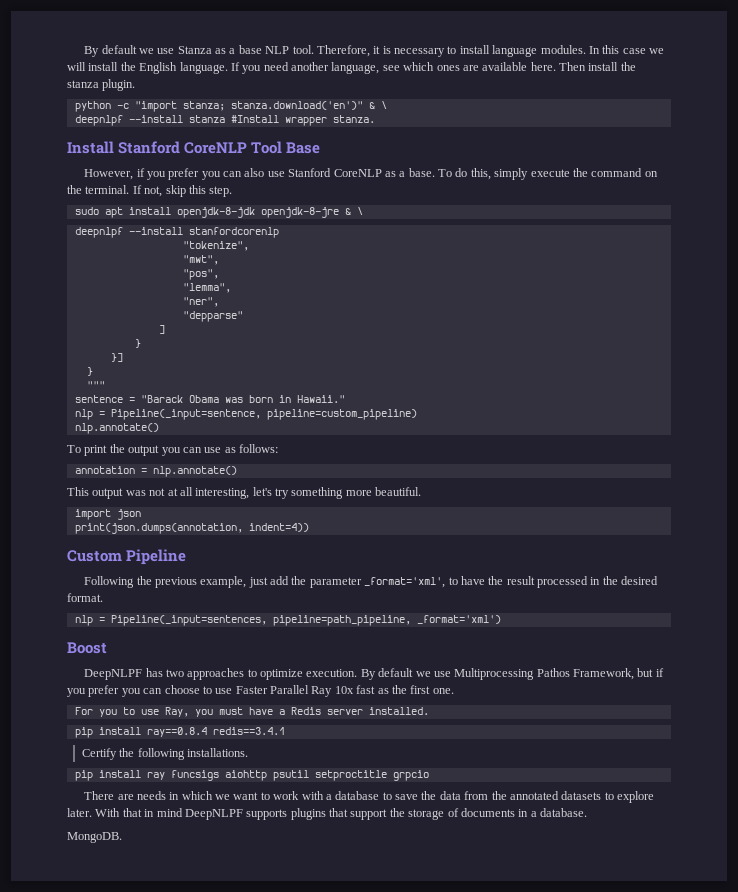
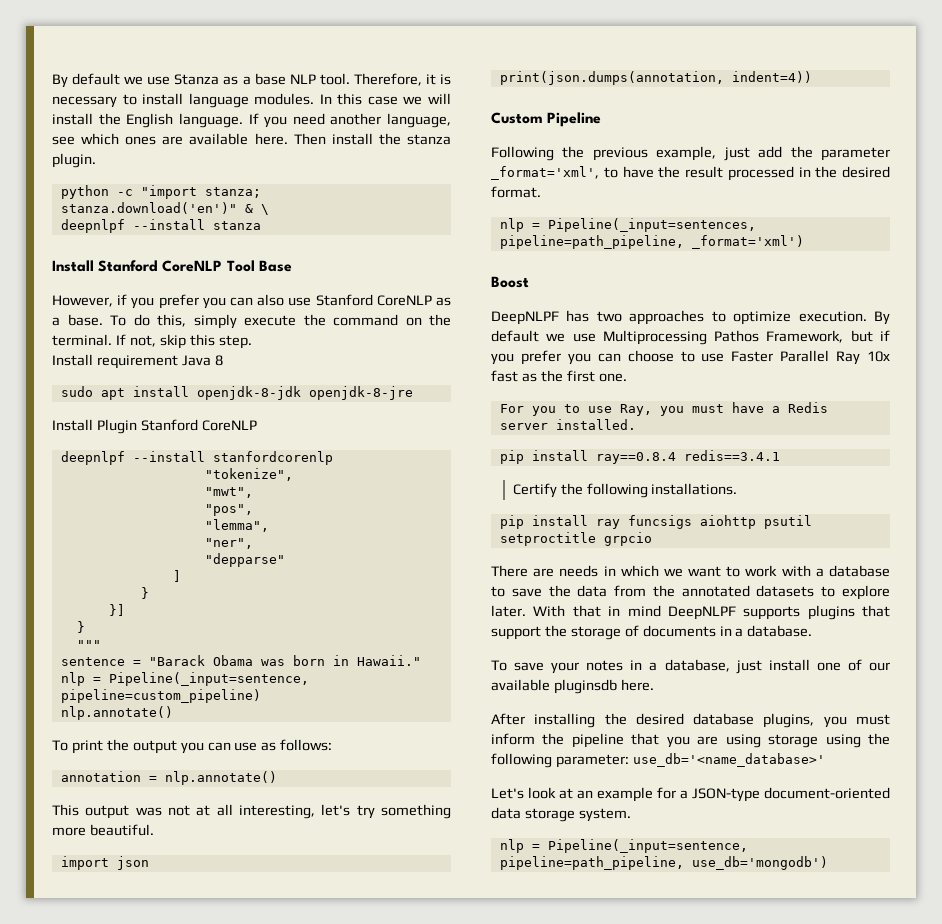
- deepnlpf --install stanza #Install wrapper stanza.
+ deepnlpf --install stanza
+ Install requirement Java 8
- sudo apt install openjdk-8-jdk openjdk-8-jre & \
+ sudo apt install openjdk-8-jdk openjdk-8-jre
+ Install Plugin Stanford CoreNLP
- MongoDB.
+ To save your notes in a database, just install one of our available pluginsdb here.
+ After installing the desired database plugins, you must inform the pipeline that you are using storage using the following parameter: use_db='<name_database>'
+ Let's look at an example for a JSON-type document-oriented data storage system.
+ nlp = Pipeline(_input=sentence, pipeline=path_pipeline, use_db='mongodb')

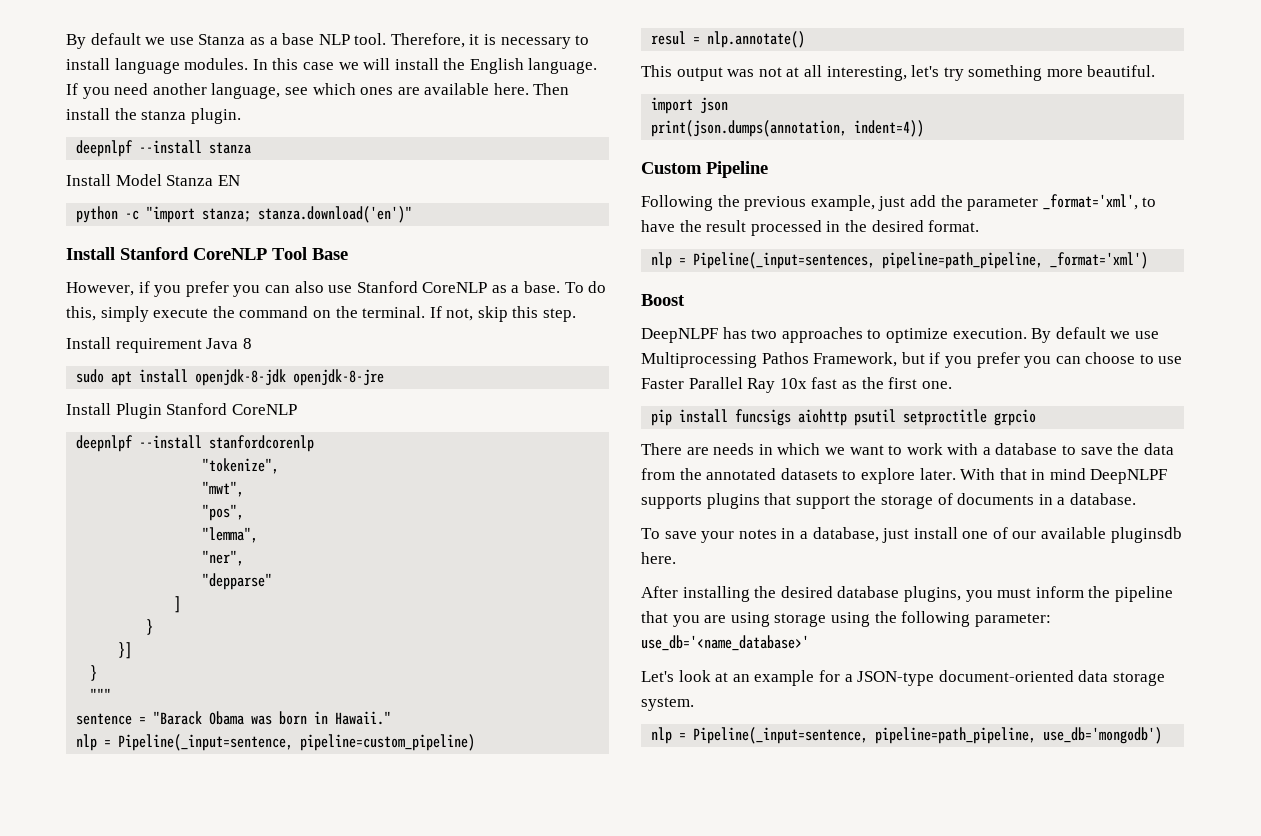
+ deepnlpf --install stanza
+ Install Model Stanza EN
- python -c "import stanza; stanza.download('en')" & \
- deepnlpf --install stanza
+ python -c "import stanza; stanza.download('en')"
  nlp = Pipeline(_input=sentence, pipeline=custom_pipeline)
- nlp.annotate()
- To print the output you can use as follows:
- annotation = nlp.annotate()
+ resul = nlp.annotate()
- For you to use Ray, you must have a Redis server installed.
- pip install ray==0.8.4 redis==3.4.1
- Certify the following installations.
- pip install ray funcsigs aiohttp psutil setproctitle grpcio
+ pip install funcsigs aiohttp psutil setproctitle grpcio

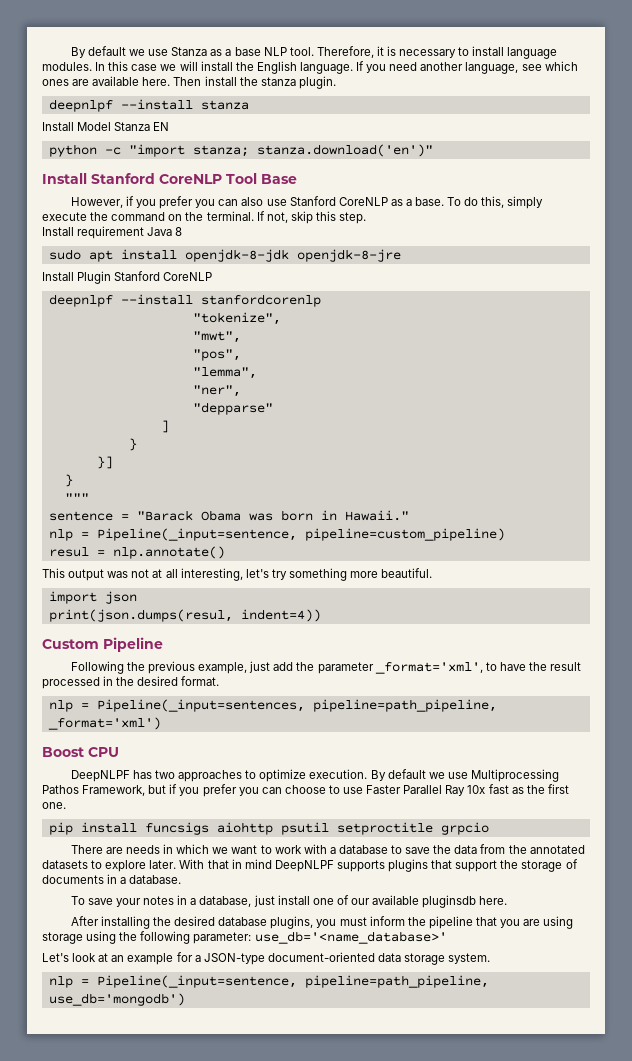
- print(json.dumps(annotation, indent=4))
+ print(json.dumps(resul, indent=4))
- Boost
+ Boost CPU

